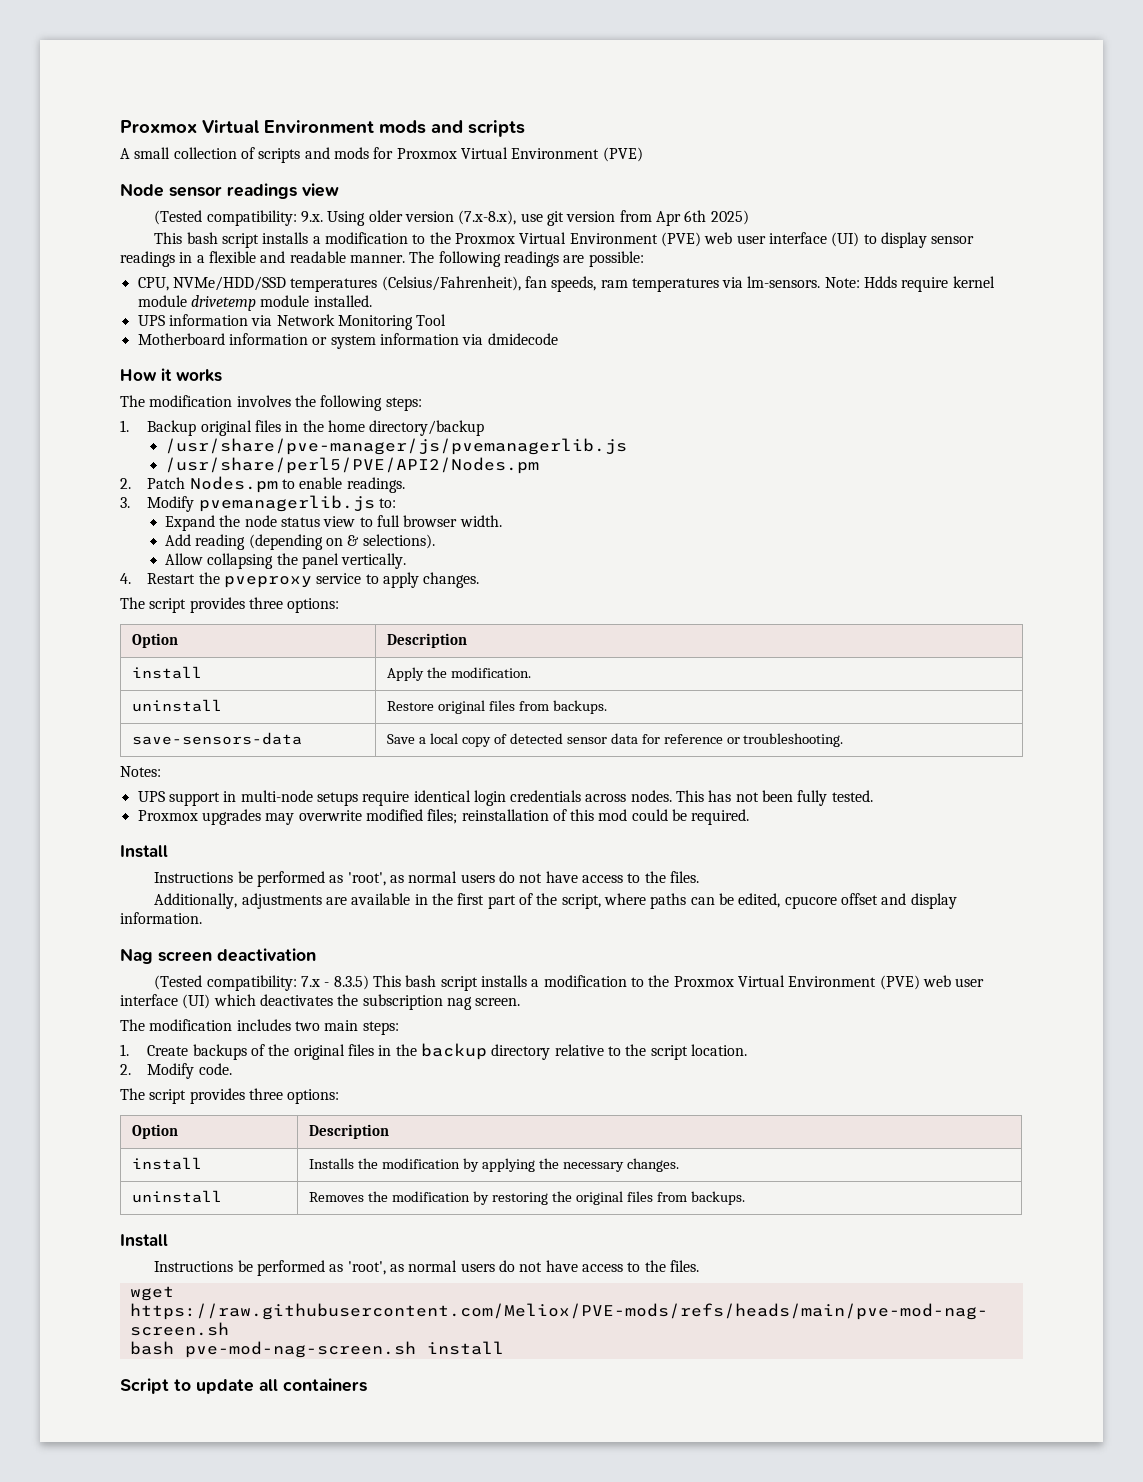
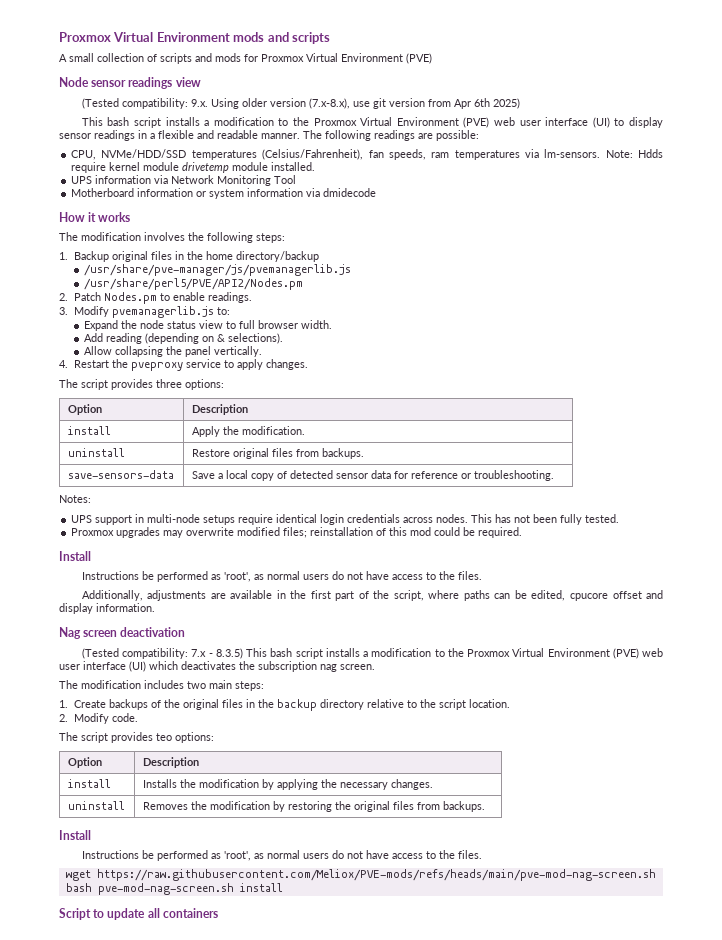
  2. Modify code.
- The script provides three options:
+ The script provides teo options:

